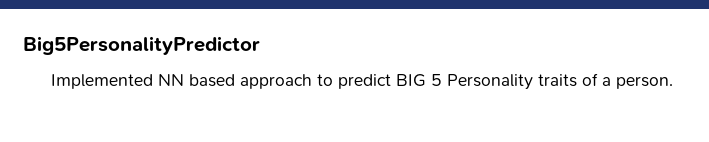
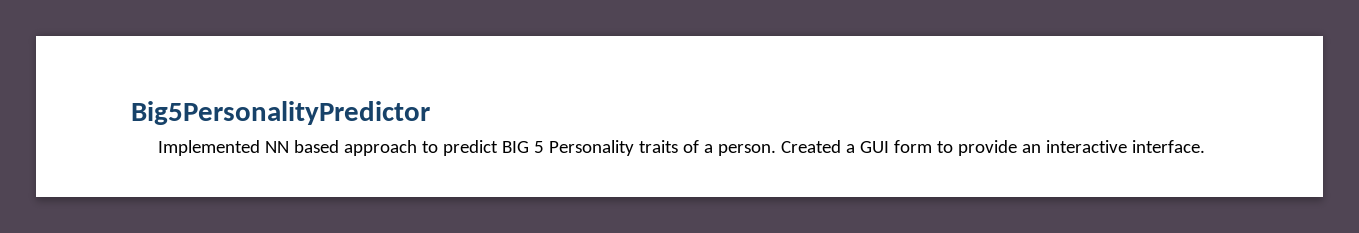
+ Created a GUI form to provide an interactive interface.

